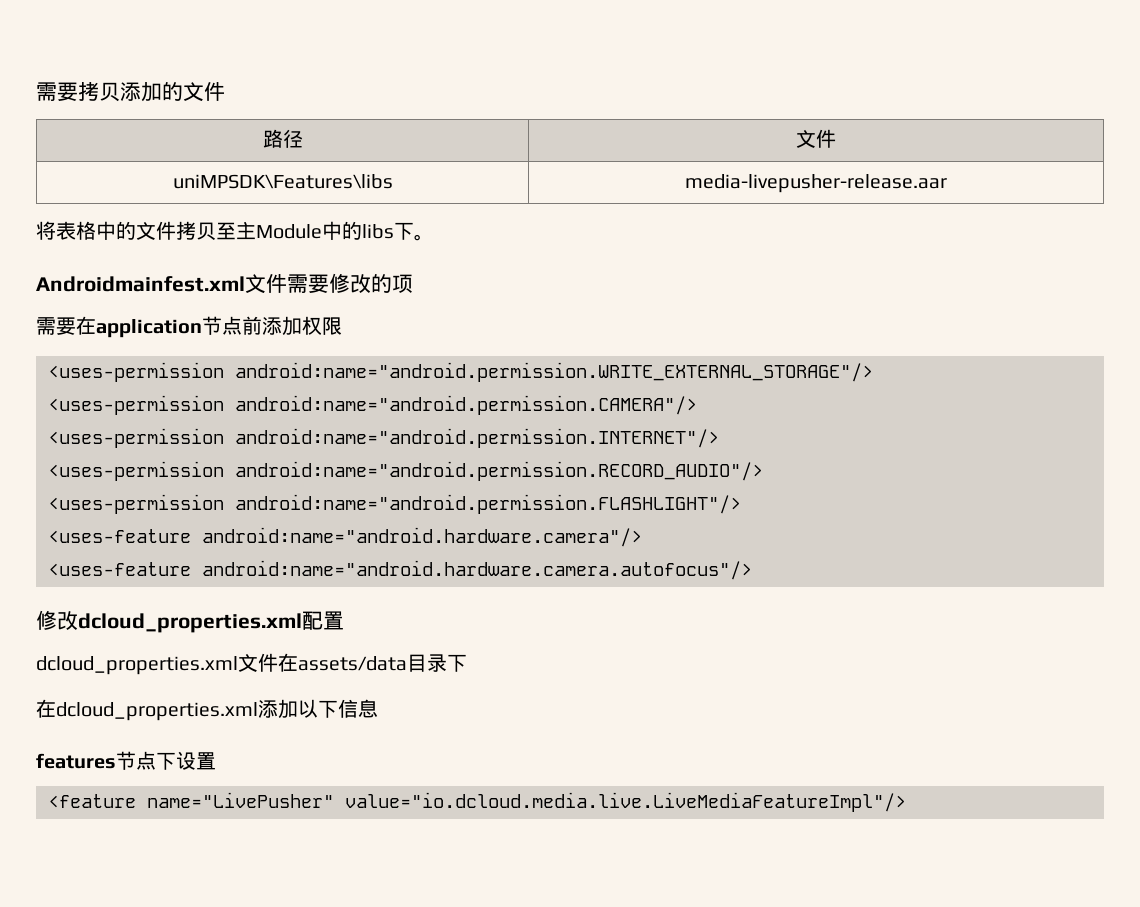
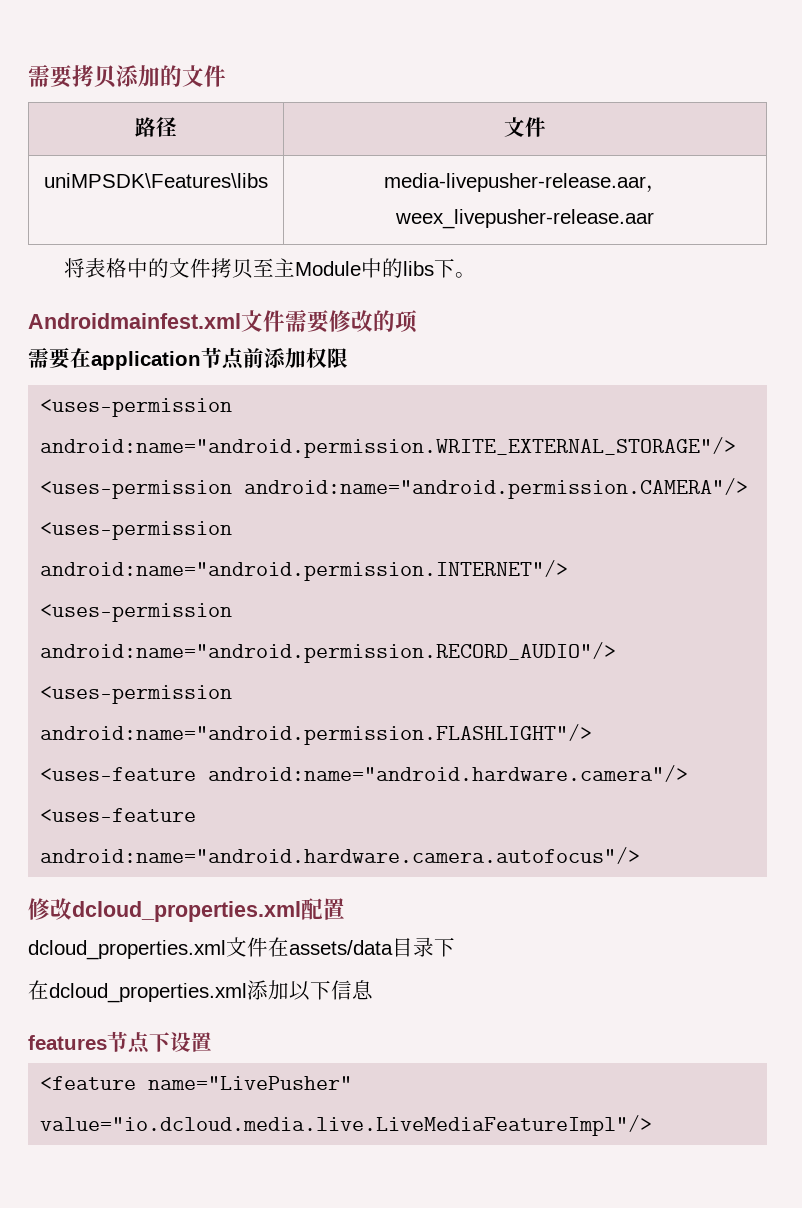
- uniMPSDK\Features\libs | media-livepusher-release.aar
+ uniMPSDK\Features\libs | media-livepusher-release.aar，weex_livepusher-release.aar

